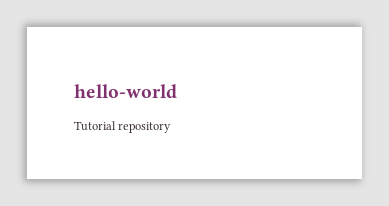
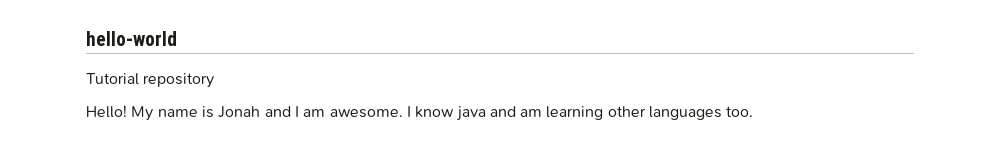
+ Hello! My name is Jonah and I am awesome. I know java and am learning other languages too.

